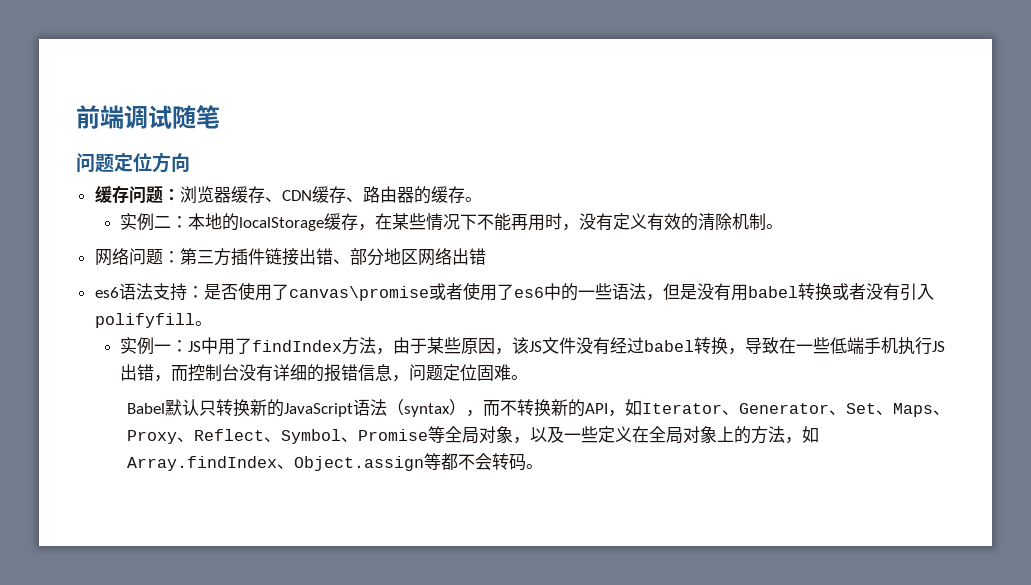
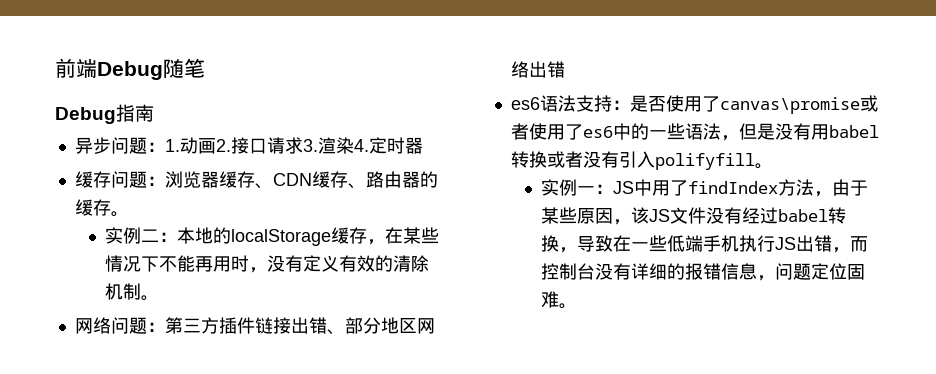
- 前端调试随笔
+ 前端Debug随笔
- 问题定位方向
+ Debug指南
+ 异步问题：1.动画2.接口请求3.渲染4.定时器
- Babel默认只转换新的JavaScript语法（syntax），而不转换新的API，如Iterator、Generator、Set、Maps、Proxy、Reflect、Symbol、Promise等全局对象，以及一些定义在全局对象上的方法，如Array.findIndex、Object.assign等都不会转码。

